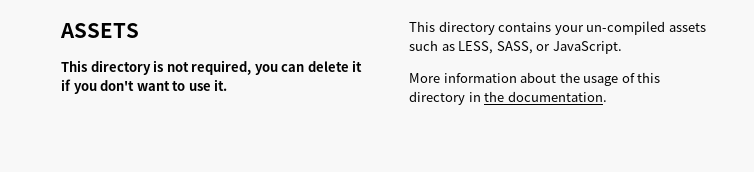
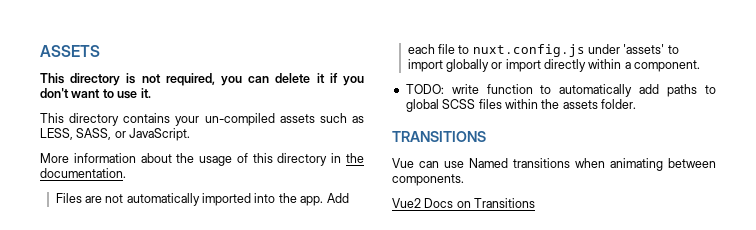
+ Files are not automatically imported into the app. Add each file to nuxt.config.js under 'assets' to import globally or import directly within a component.
+ TODO: write function to automatically add paths to global SCSS files within the assets folder.
+ TRANSITIONS
+ Vue can use Named transitions when animating between components.
+ Vue2 Docs on Transitions

